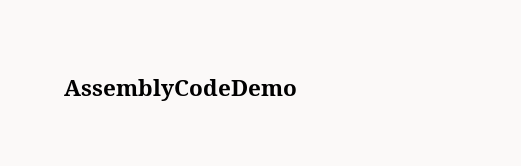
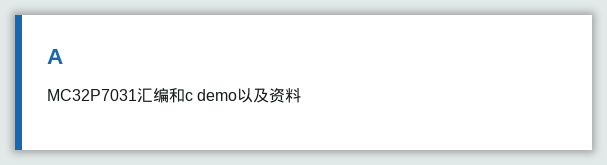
- AssemblyCodeDemo
+ A
+ MC32P7031汇编和c demo以及资料

